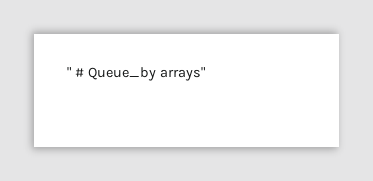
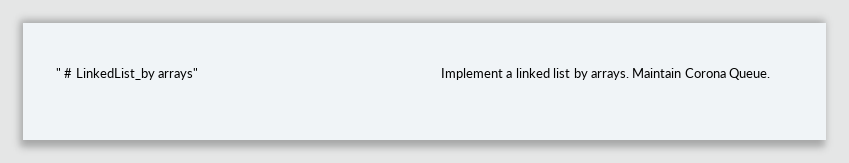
- " # Queue_by arrays"
+ " # LinkedList_by arrays"
+ Implement a linked list by arrays. Maintain Corona Queue.

